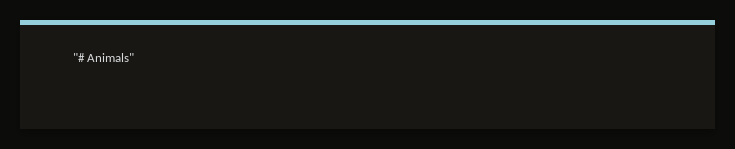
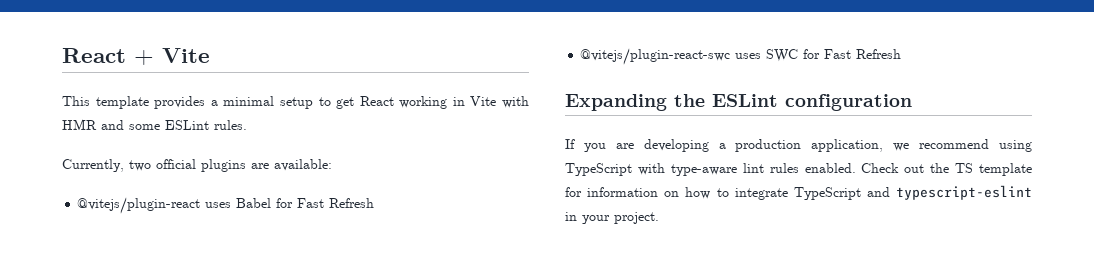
- "# Animals"
+ React + Vite
+ This template provides a minimal setup to get React working in Vite with HMR and some ESLint rules.
+ Currently, two official plugins are available:
+ @vitejs/plugin-react uses Babel for Fast Refresh
+ @vitejs/plugin-react-swc uses SWC for Fast Refresh
+ Expanding the ESLint configuration
+ If you are developing a production application, we recommend using TypeScript with type-aware lint rules enabled. Check out the TS template for information on how to integrate TypeScript and typescript-eslint in your project.

